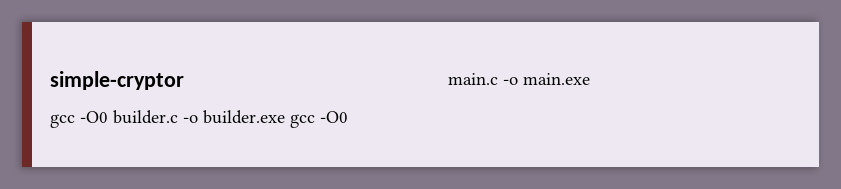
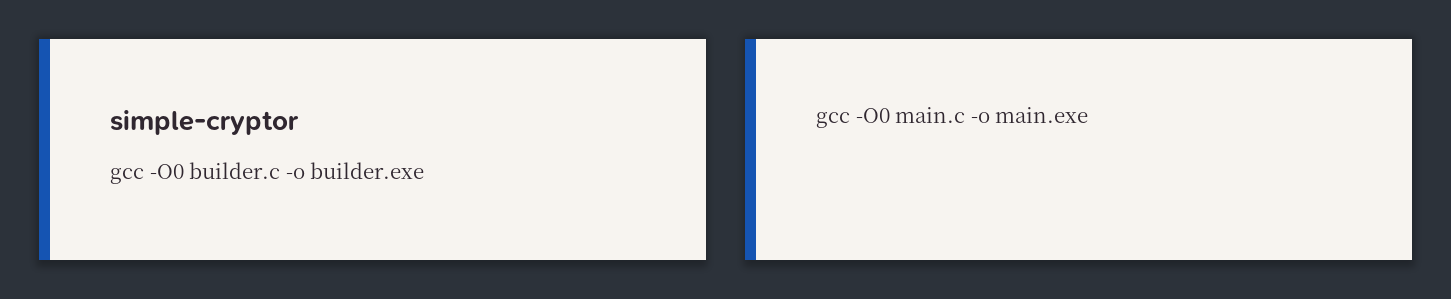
- gcc -O0 builder.c -o builder.exe gcc -O0 main.c -o main.exe
+ gcc -O0 builder.c -o builder.exe
+ gcc -O0 main.c -o main.exe

